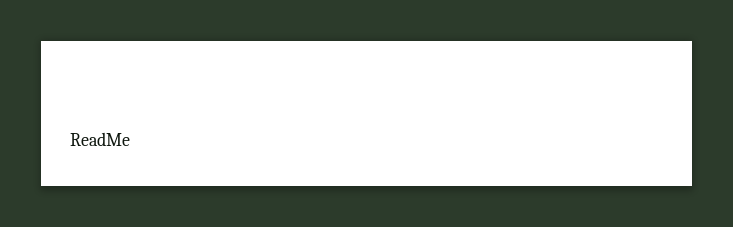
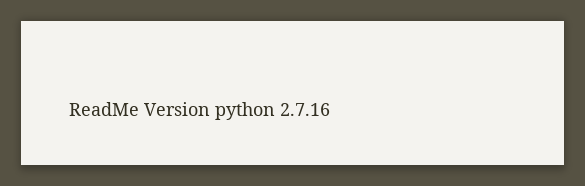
- ReadMe
+ ReadMe Version python 2.7.16

